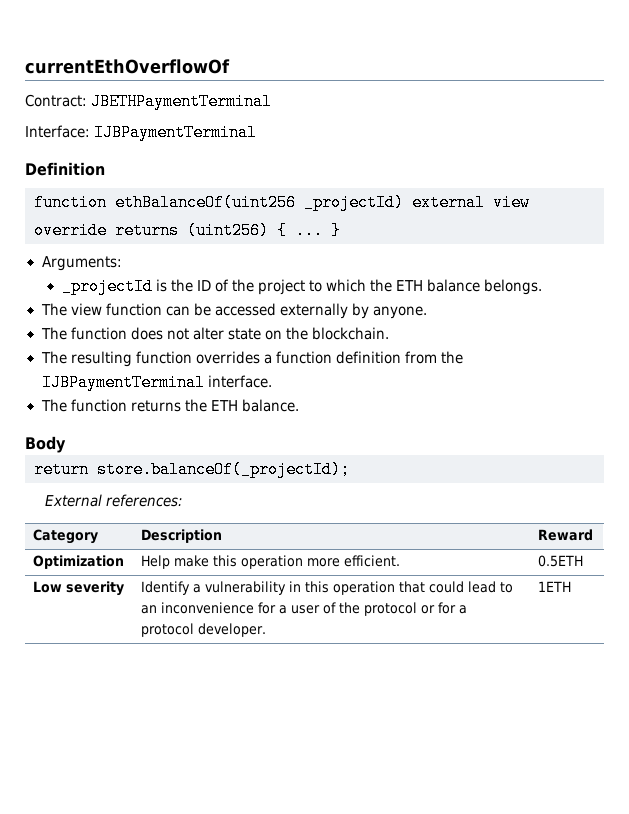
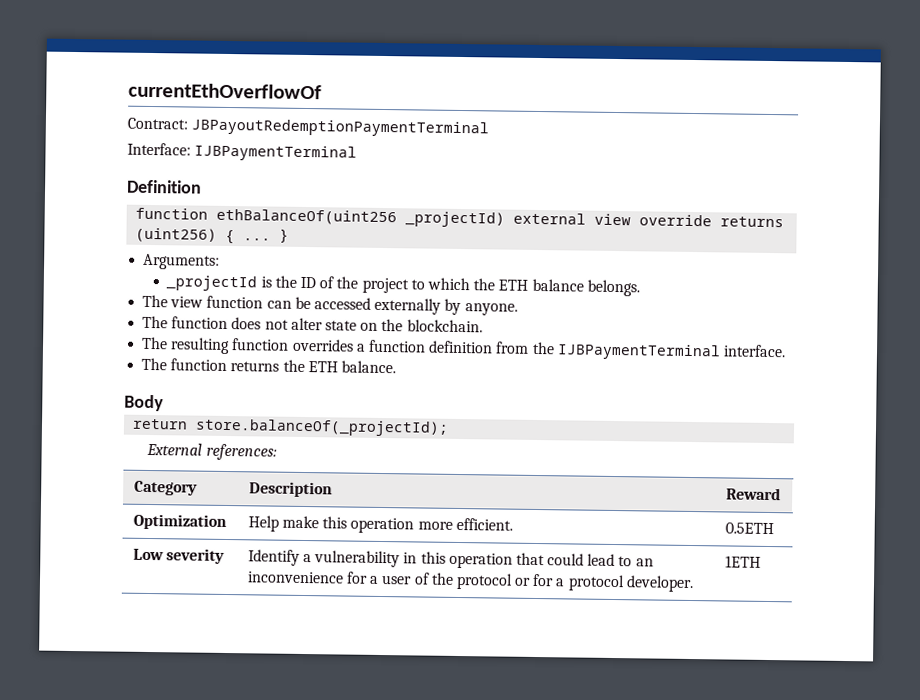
- Contract: JBETHPaymentTerminal
+ Contract: JBPayoutRedemptionPaymentTerminal

